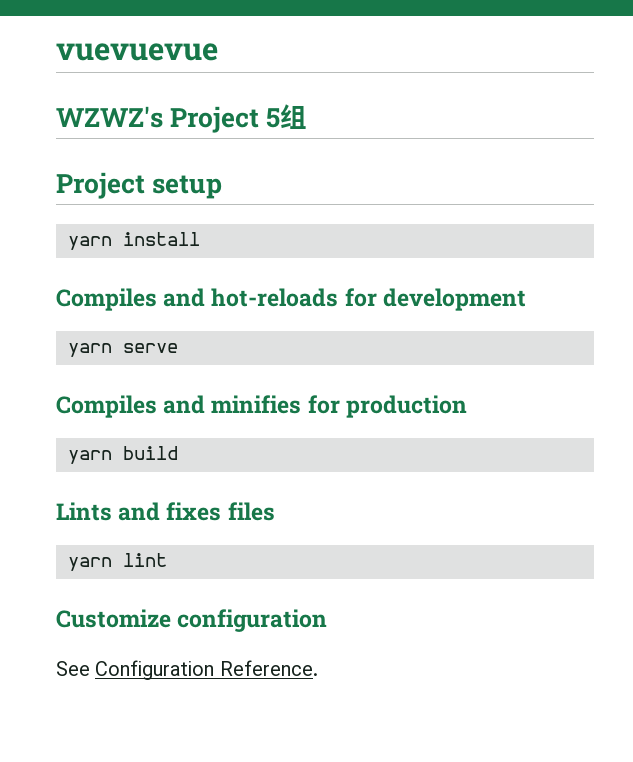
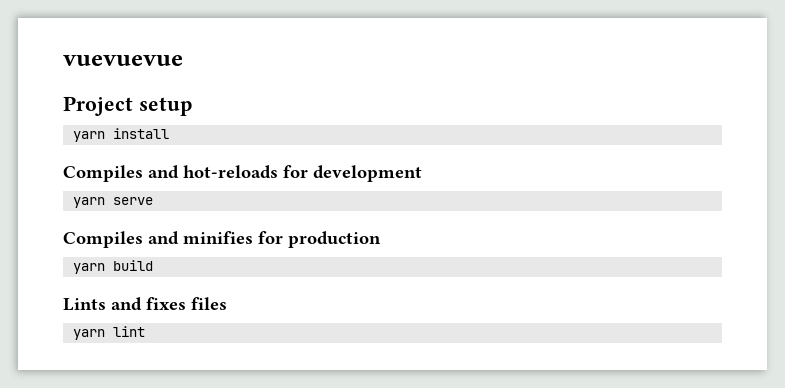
- WZWZ's Project 5组
- Customize configuration
- See Configuration Reference.

